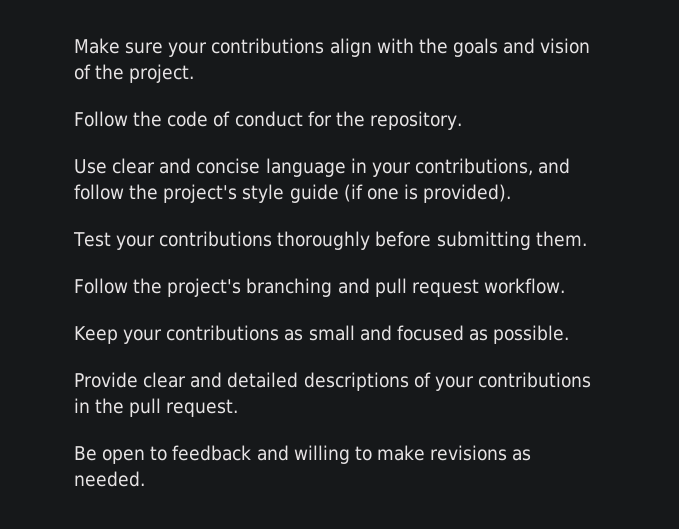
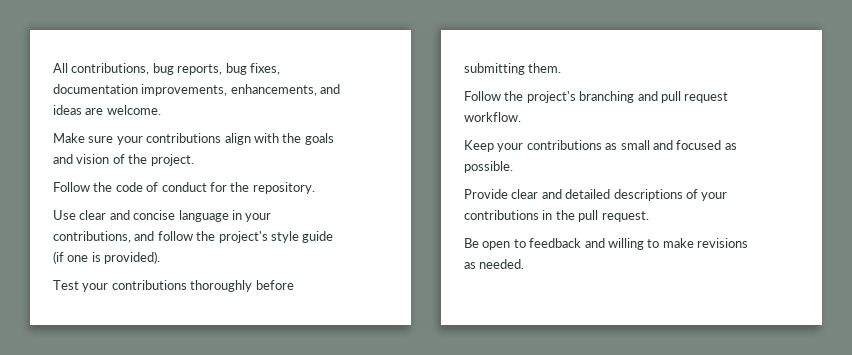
+ All contributions, bug reports, bug fixes, documentation improvements, enhancements, and ideas are welcome.

